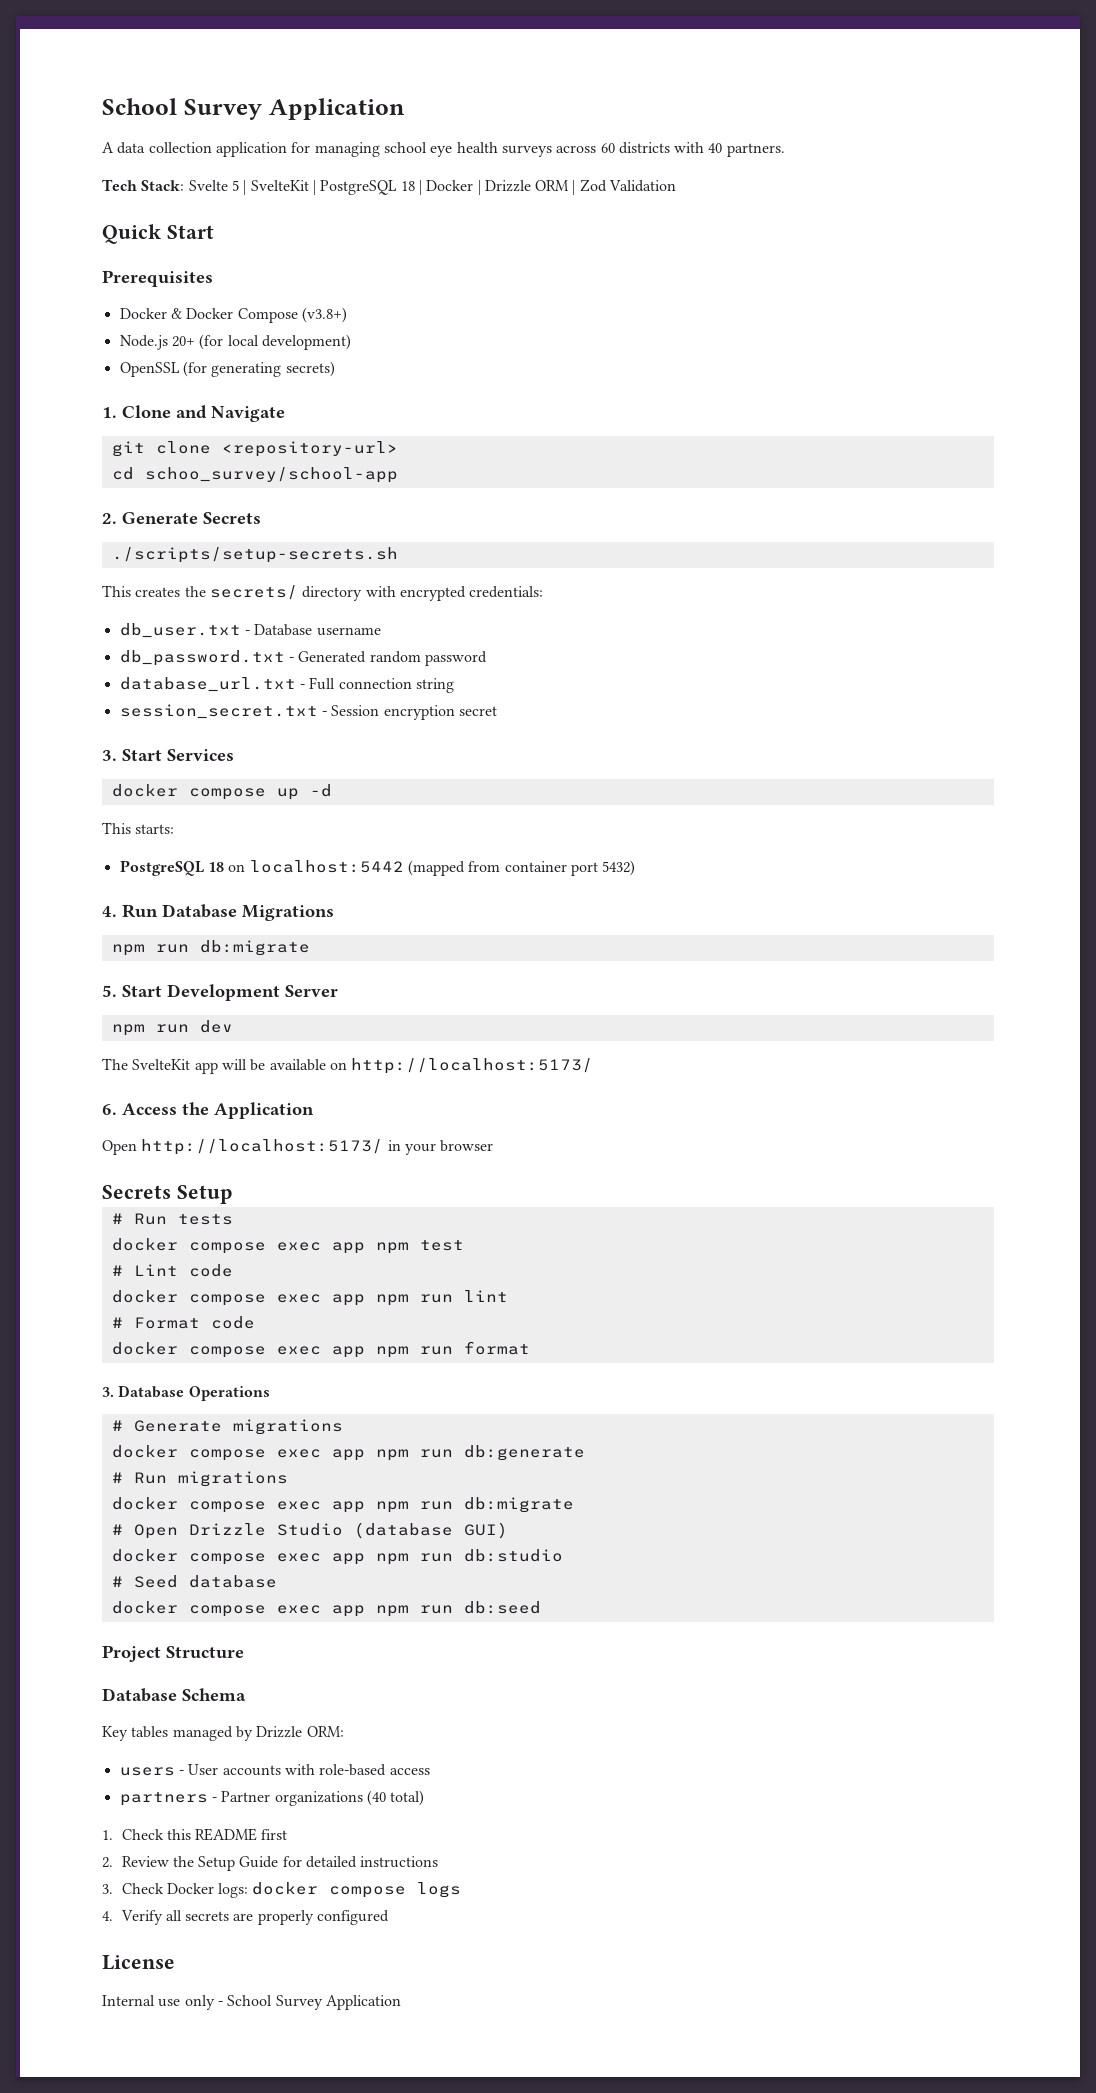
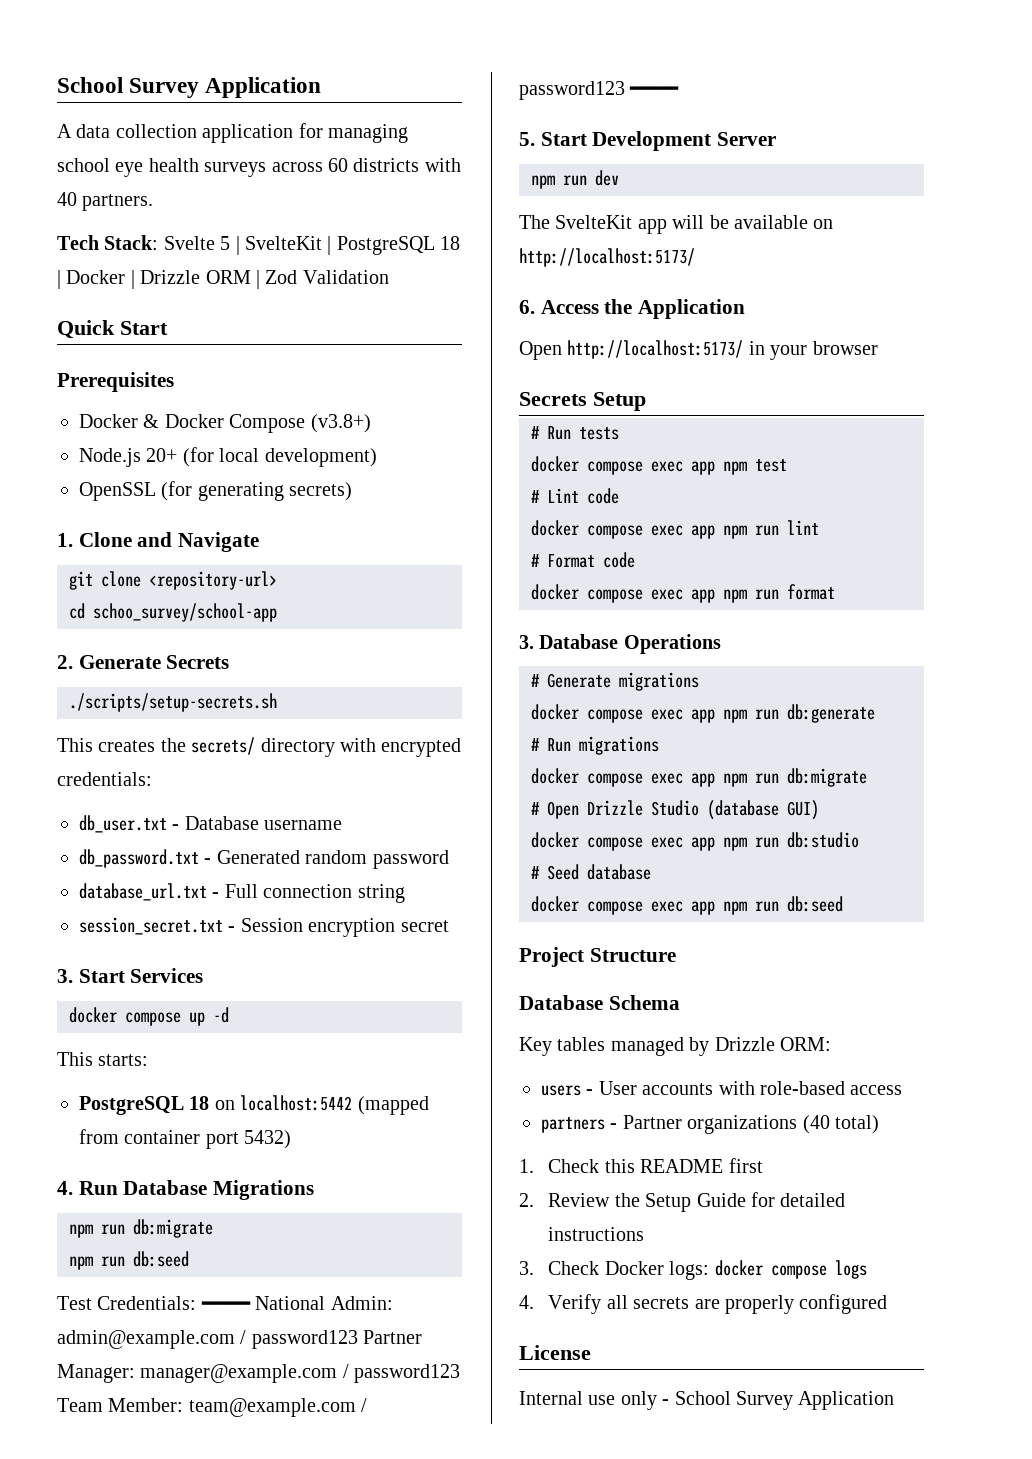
  4. Run Database Migrations
  npm run db:migrate
+ npm run db:seed
+ Test Credentials: ━━━━ National Admin: admin@example.com / password123 Partner Manager: manager@example.com / password123 Team Member: team@example.com / password123 ━━━━

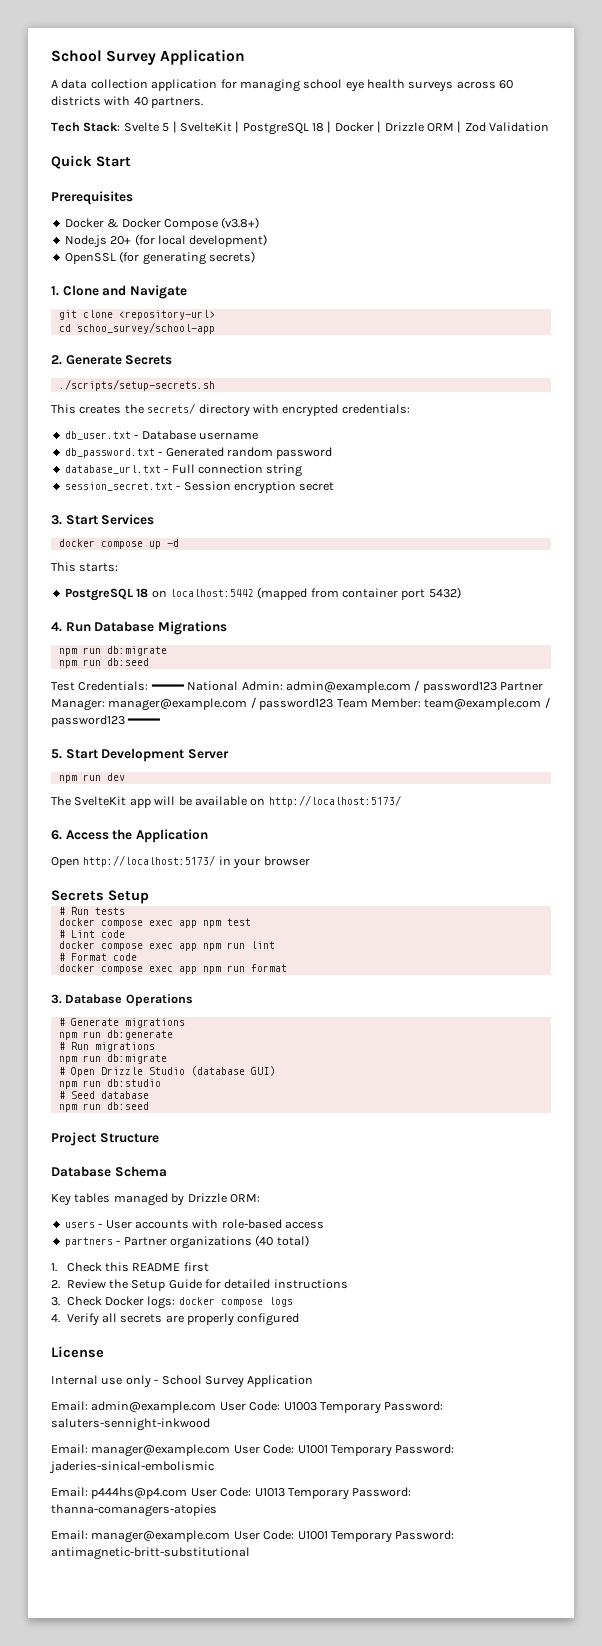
- docker compose exec app npm run db:generate
+ npm run db:generate
  # Run migrations
- docker compose exec app npm run db:migrate
+ npm run db:migrate
- docker compose exec app npm run db:studio
+ npm run db:studio
  # Seed database
- docker compose exec app npm run db:seed
+ npm run db:seed
+ Email: admin@example.com User Code: U1003 Temporary Password: saluters-sennight-inkwood
+ Email: manager@example.com User Code: U1001 Temporary Password: jaderies-sinical-embolismic
+ Email: p444hs@p4.com User Code: U1013 Temporary Password: thanna-comanagers-atopies
+ Email: manager@example.com User Code: U1001 Temporary Password: antimagnetic-britt-substitutional

